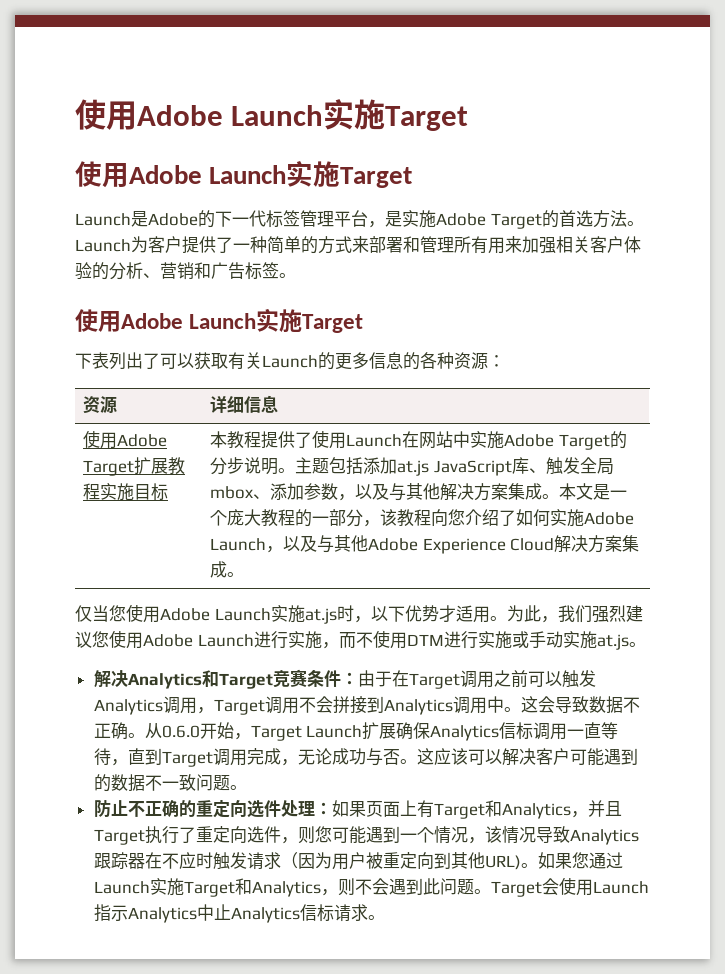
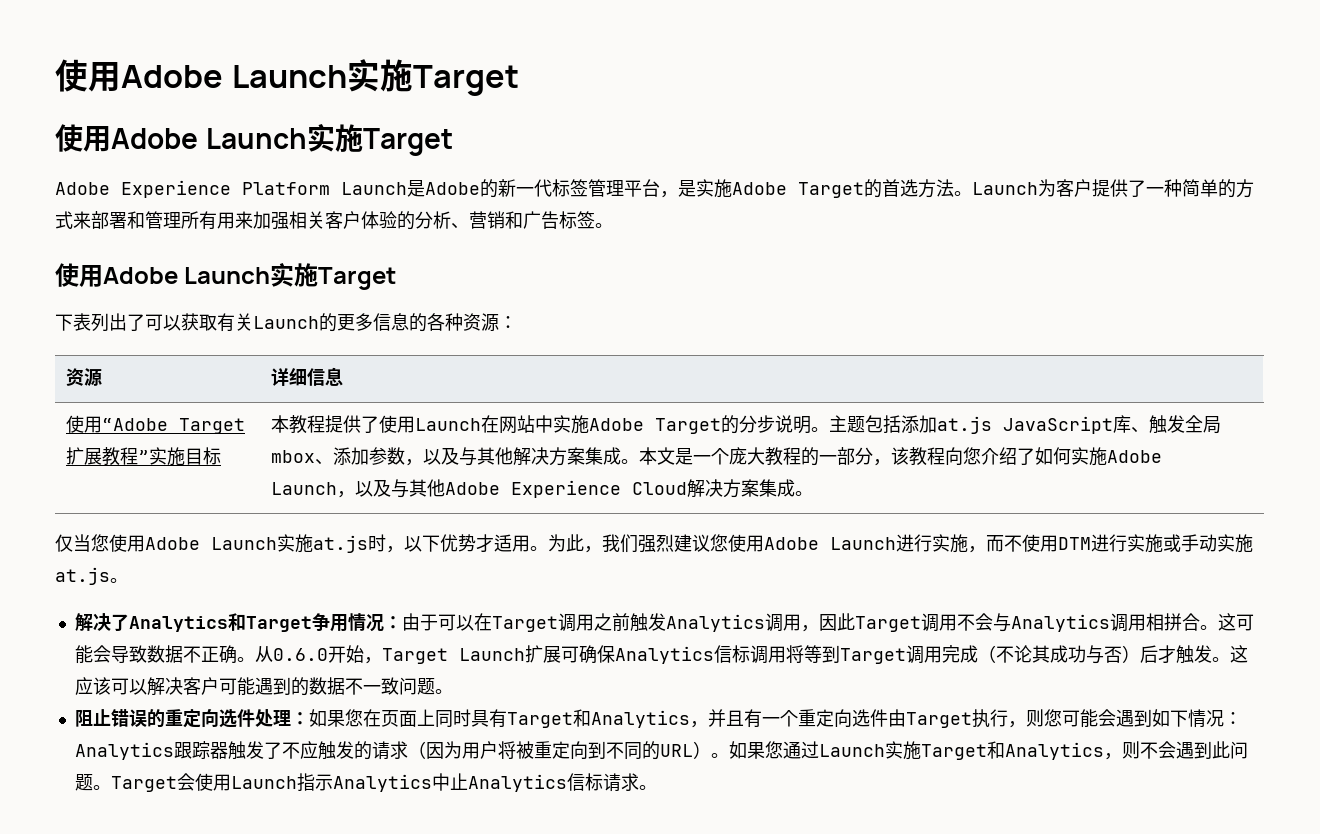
- Launch是Adobe的下一代标签管理平台，是实施Adobe Target的首选方法。
+ Adobe Experience Platform Launch是Adobe的新一代标签管理平台，是实施Adobe Target的首选方法。
- 使用Adobe Target扩展教程实施目标
+ 使用“Adobe Target扩展教程”实施目标
- 解决Analytics和Target竞赛条件：由于在Target调用之前可以触发Analytics调用，Target调用不会拼接到Analytics调用中。这会导致数据不正确。
+ 解决了Analytics和Target争用情况：由于可以在Target调用之前触发Analytics调用，因此Target调用不会与Analytics调用相拼合。这可能会导致数据不正确。
- 从0.6.0开始，Target Launch扩展确保Analytics信标调用一直等待，直到Target调用完成，无论成功与否。
+ 从0.6.0开始，Target Launch扩展可确保Analytics信标调用将等到Target调用完成（不论其成功与否）后才触发。
- 防止不正确的重定向选件处理：如果页面上有Target和Analytics，并且Target执行了重定向选件，则您可能遇到一个情况，该情况导致Analytics跟踪器在不应时触发请求（因为用户被重定向到其他URL)。
+ 阻止错误的重定向选件处理：如果您在页面上同时具有Target和Analytics，并且有一个重定向选件由Target执行，则您可能会遇到如下情况：Analytics跟踪器触发了不应触发的请求（因为用户将被重定向到不同的URL）。

